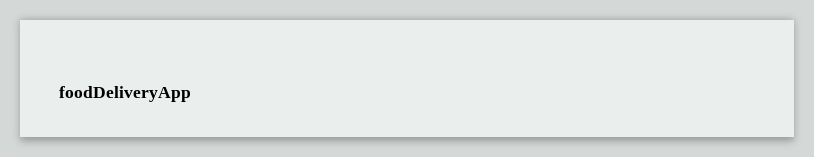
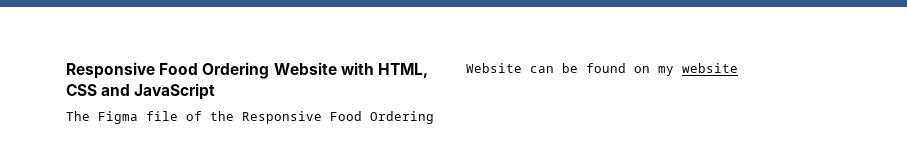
- foodDeliveryApp
+ Responsive Food Ordering Website with HTML, CSS and JavaScript
+ The Figma file of the Responsive Food Ordering Website can be found on my website

